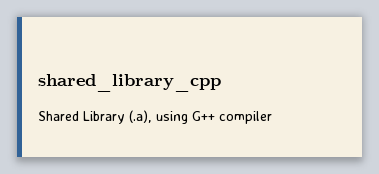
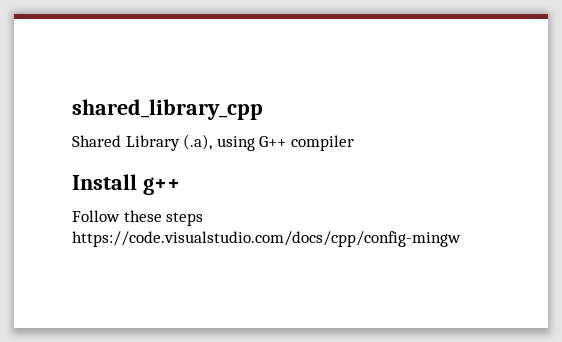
+ Install g++
+ Follow these steps https://code.visualstudio.com/docs/cpp/config-mingw

